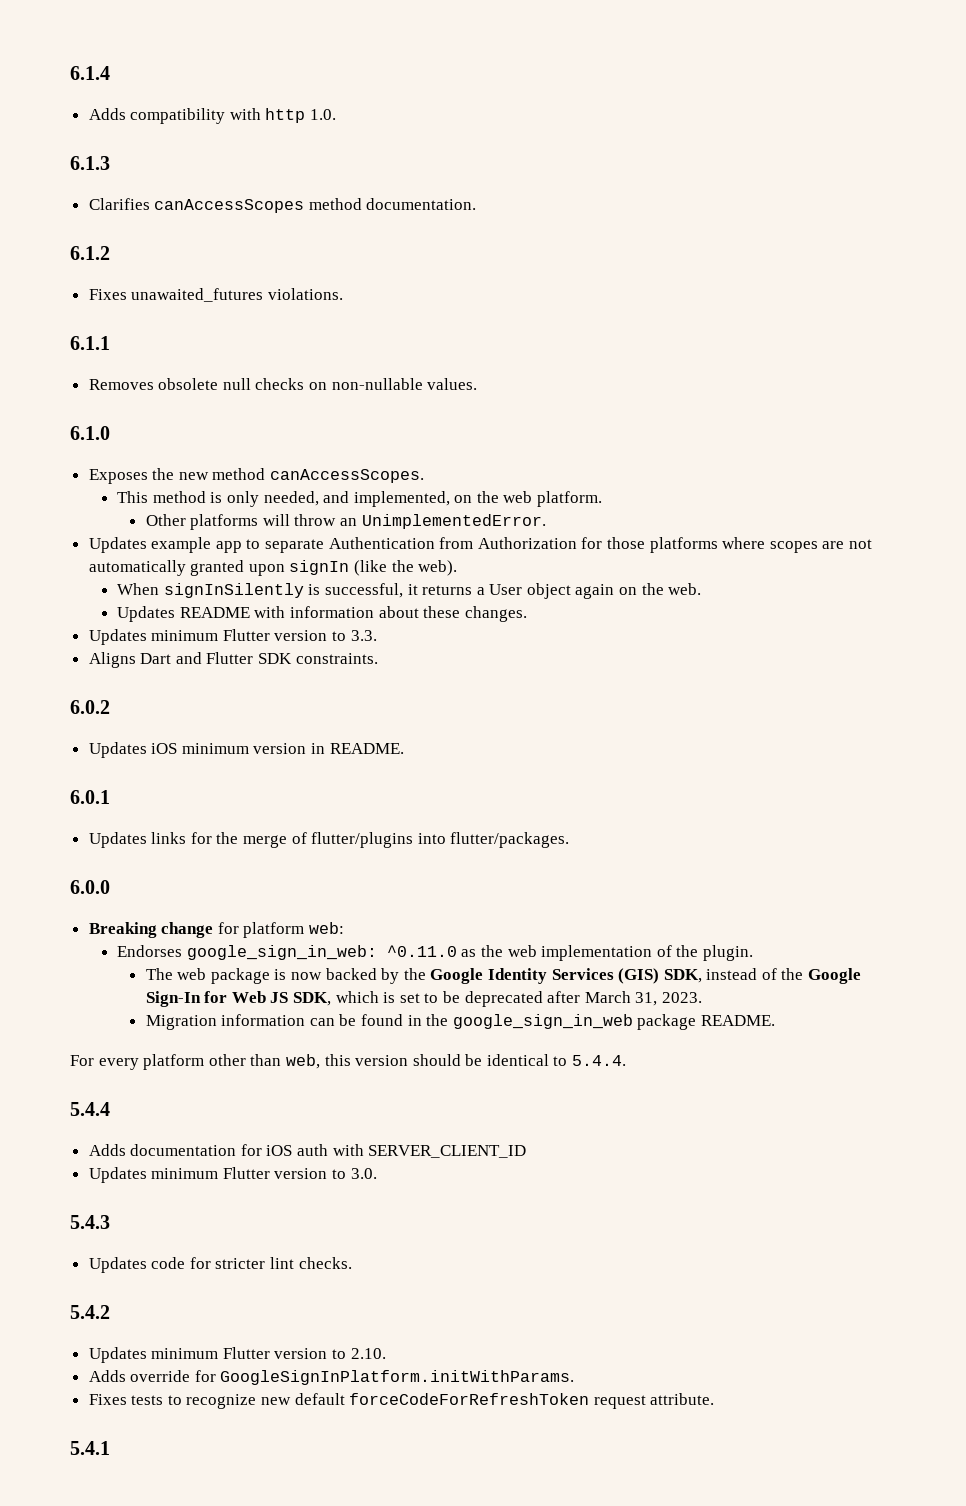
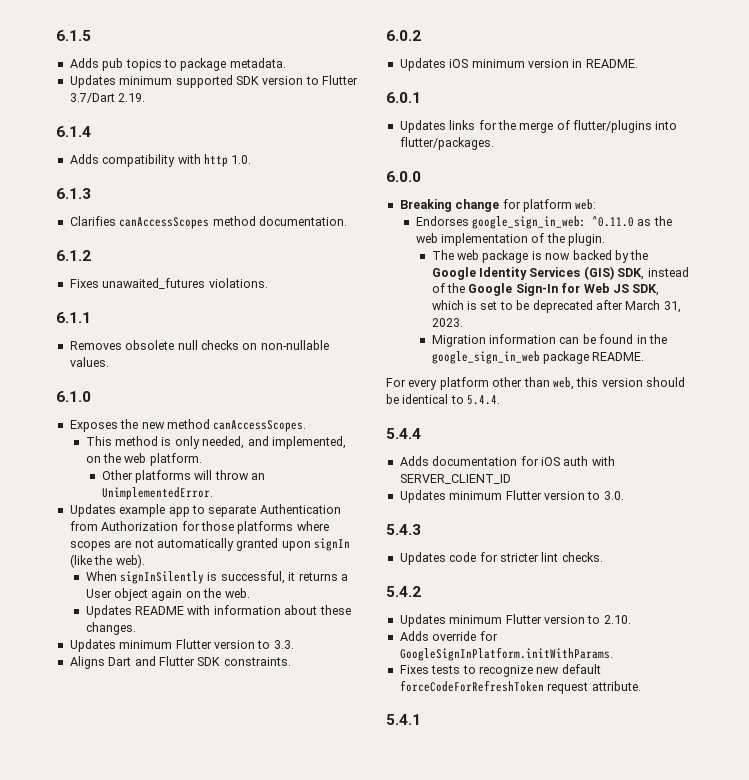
+ 6.1.5
+ Adds pub topics to package metadata.
+ Updates minimum supported SDK version to Flutter 3.7/Dart 2.19.

